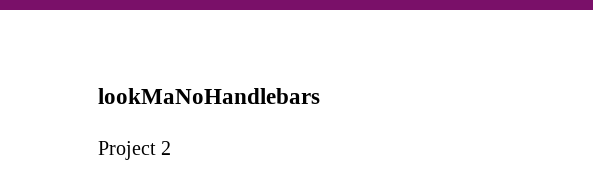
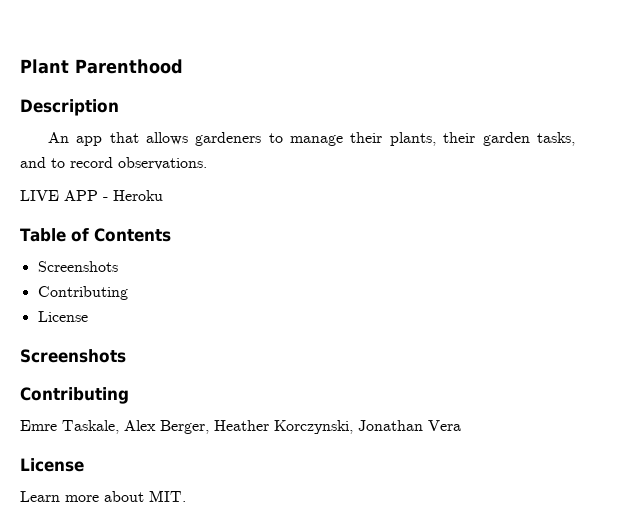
- lookMaNoHandlebars
- Project 2
+ Plant Parenthood
+ Description
+ An app that allows gardeners to manage their plants, their garden tasks, and to record observations.
+ LIVE APP - Heroku
+ Table of Contents
+ Screenshots
+ Contributing
+ License
+ Screenshots
+ Contributing
+ Emre Taskale, Alex Berger, Heather Korczynski, Jonathan Vera
+ License
+ Learn more about MIT.

